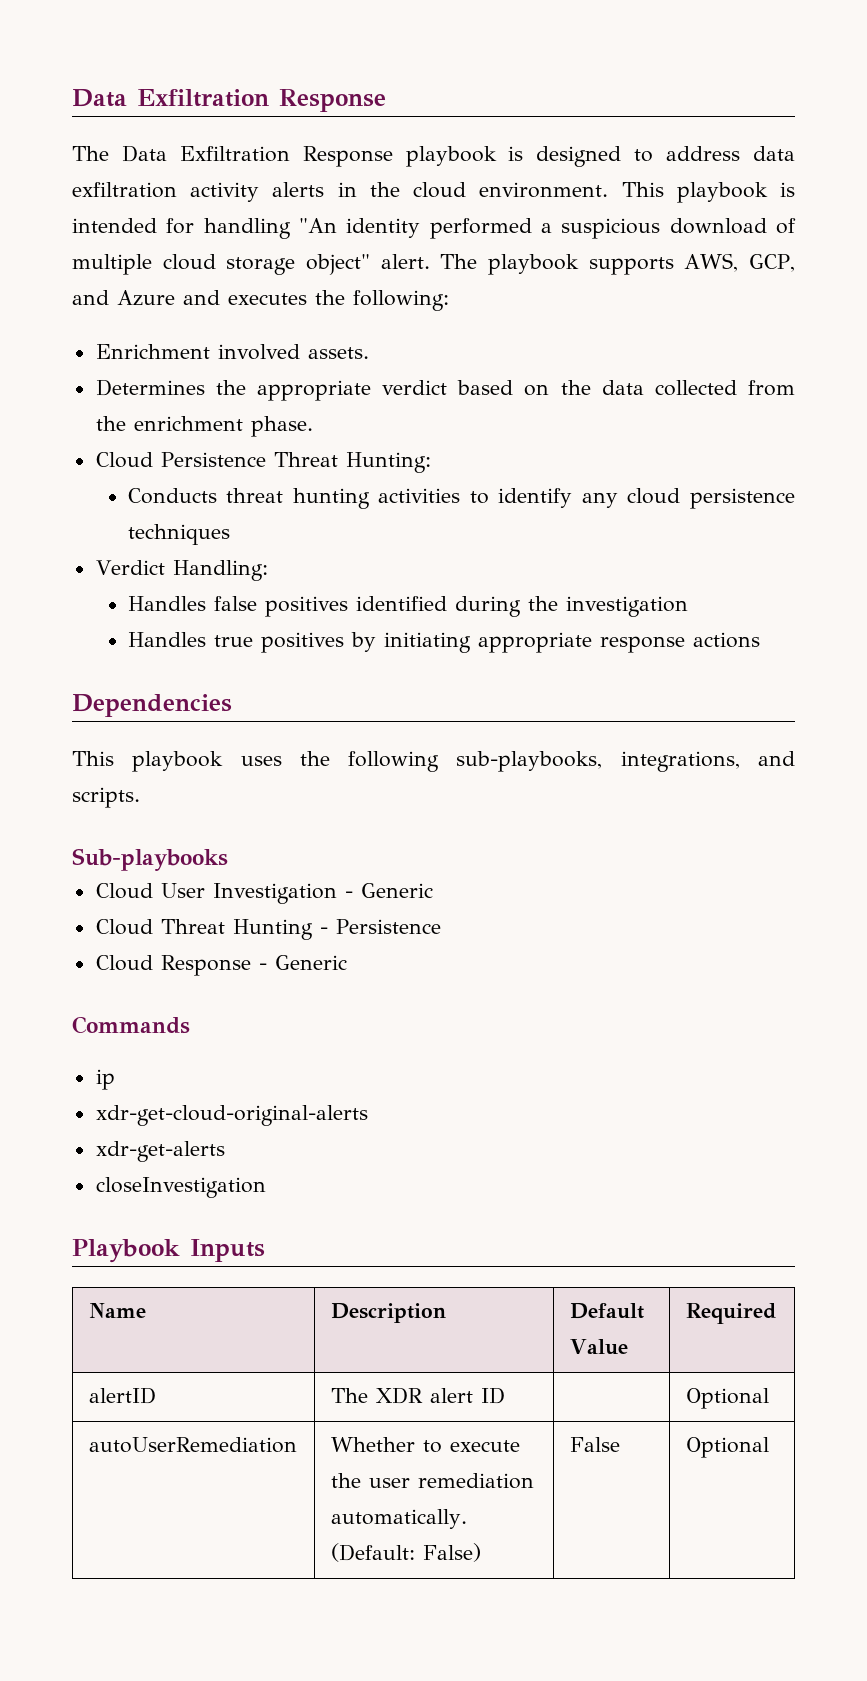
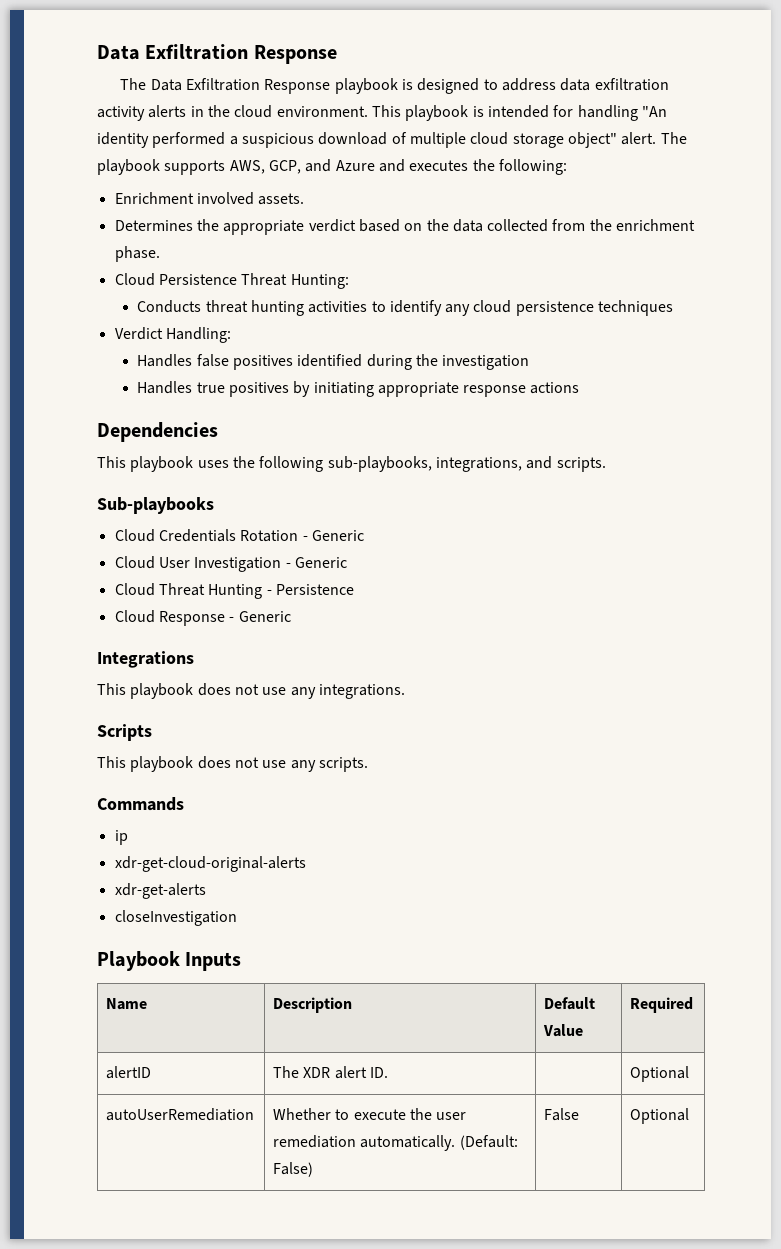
+ Cloud Credentials Rotation - Generic
+ Integrations
+ This playbook does not use any integrations.
+ Scripts
+ This playbook does not use any scripts.
- alertID | The XDR alert ID | | Optional
+ alertID | The XDR alert ID. | | Optional

